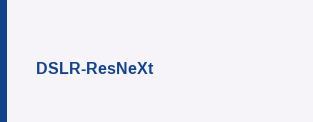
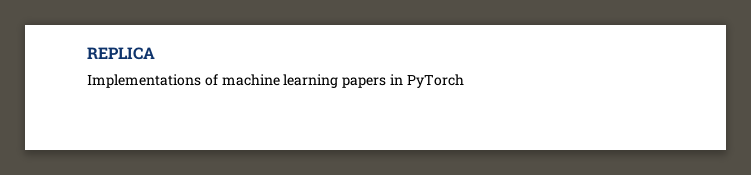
- DSLR-ResNeXt
+ REPLICA
+ Implementations of machine learning papers in PyTorch

